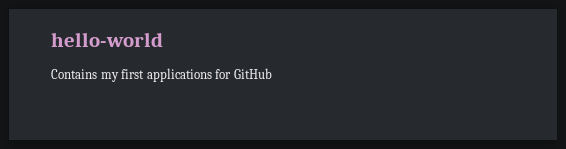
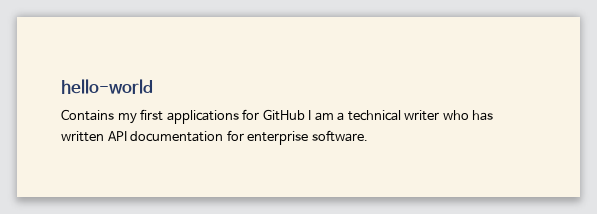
- Contains my first applications for GitHub
+ Contains my first applications for GitHub I am a technical writer who has written API documentation for enterprise software.

